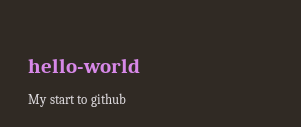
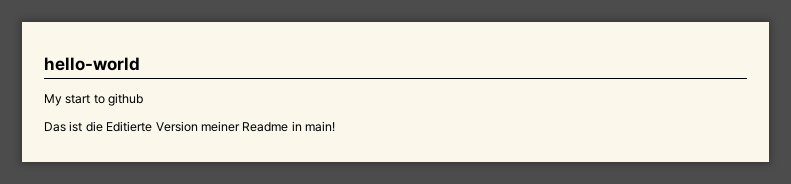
+ Das ist die Editierte Version meiner Readme in main!

